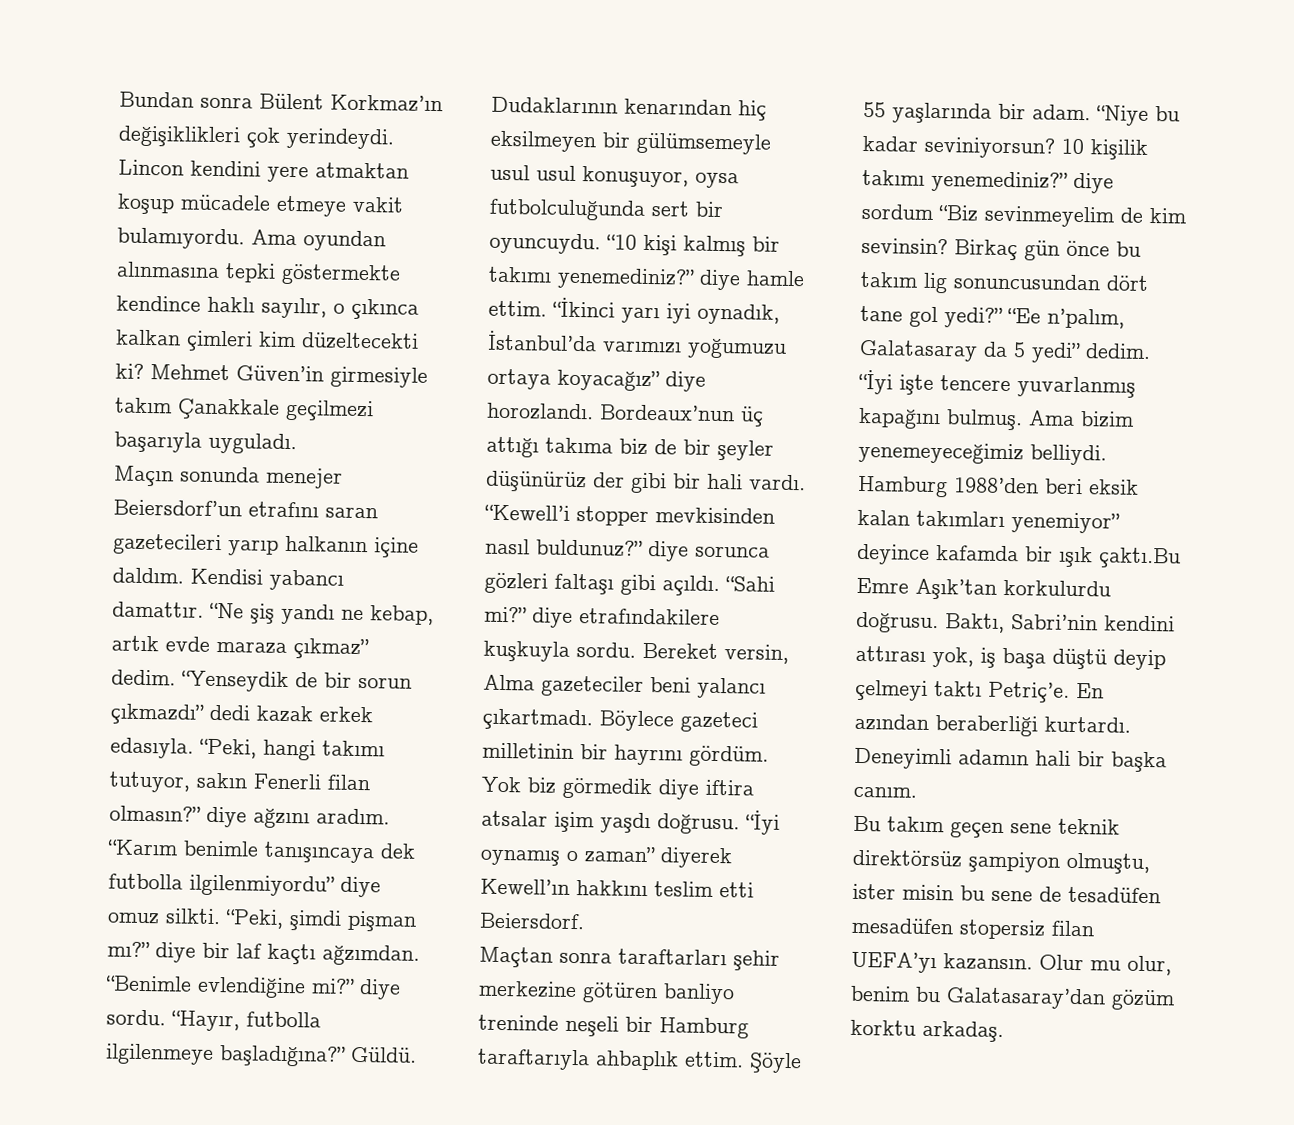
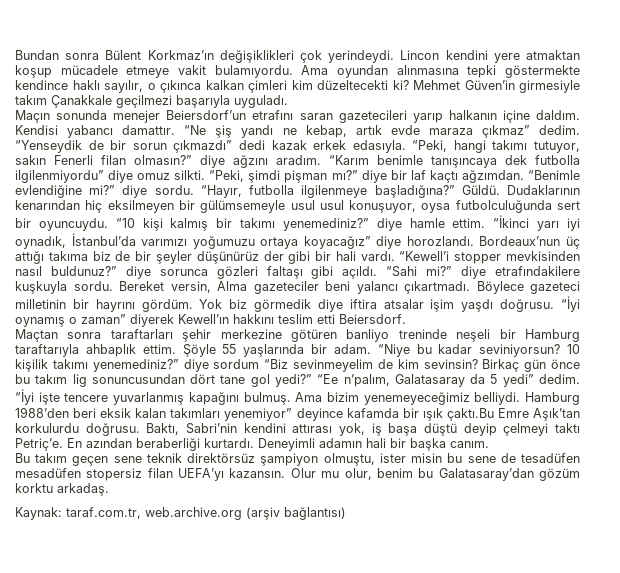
+ Kaynak: taraf.com.tr, web.archive.org (arşiv bağlantısı)

